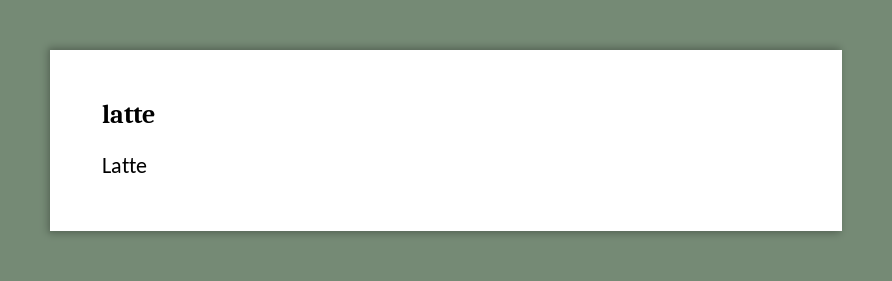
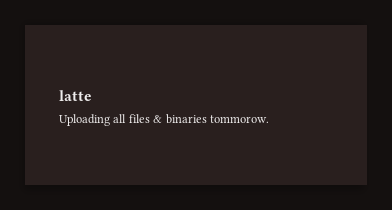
- Latte
+ Uploading all files & binaries tommorow.

